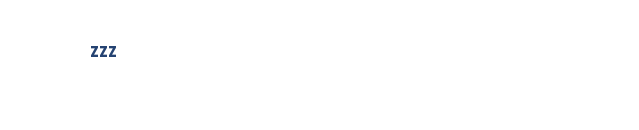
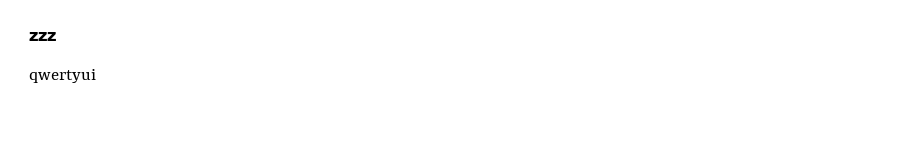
+ qwertyui

